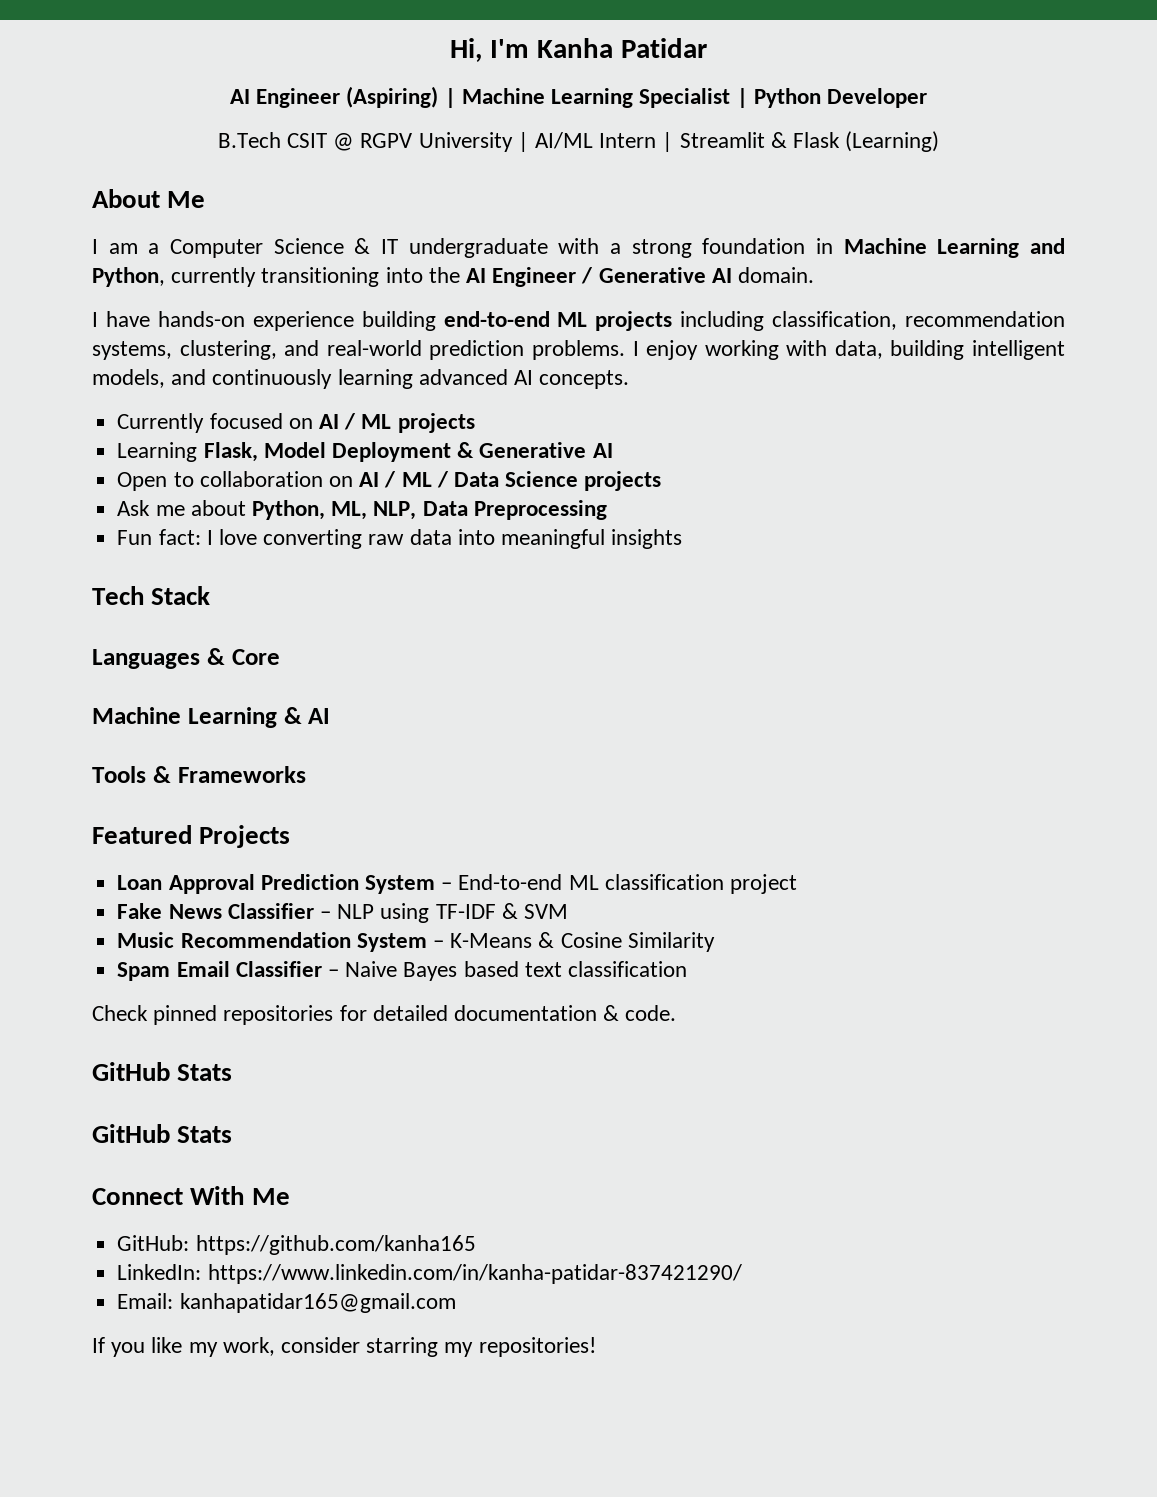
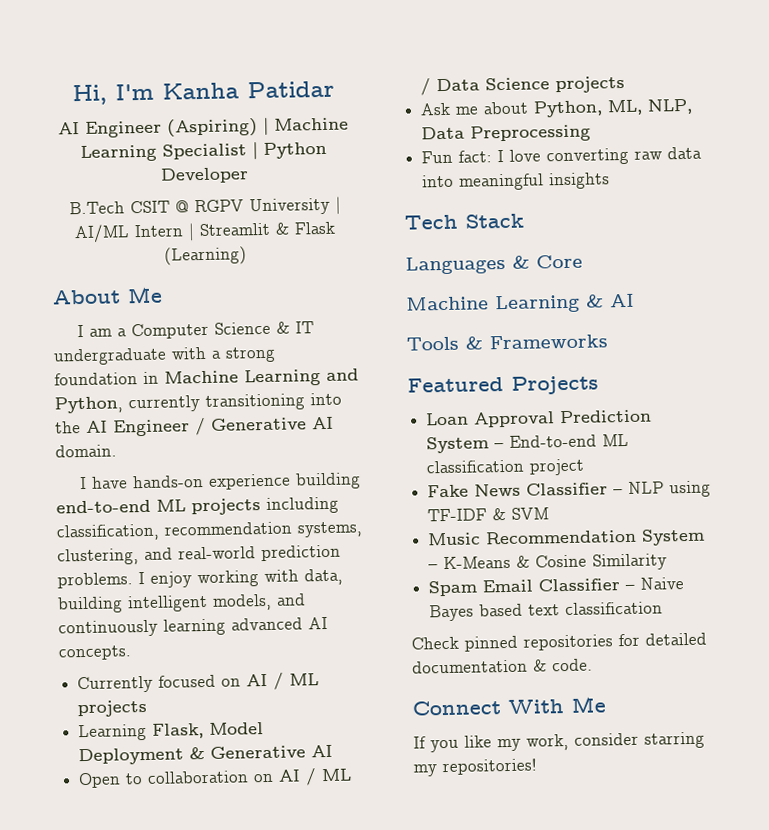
  Check pinned repositories for detailed documentation & code.
- GitHub Stats
- GitHub Stats
- GitHub: https://github.com/kanha165
- LinkedIn: https://www.linkedin.com/in/kanha-patidar-837421290/
- Email: kanhapatidar165@gmail.com

